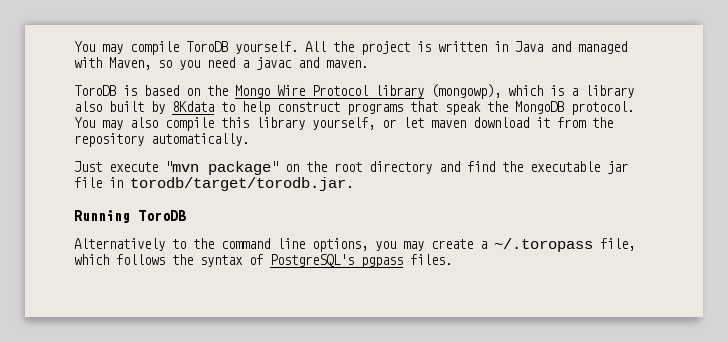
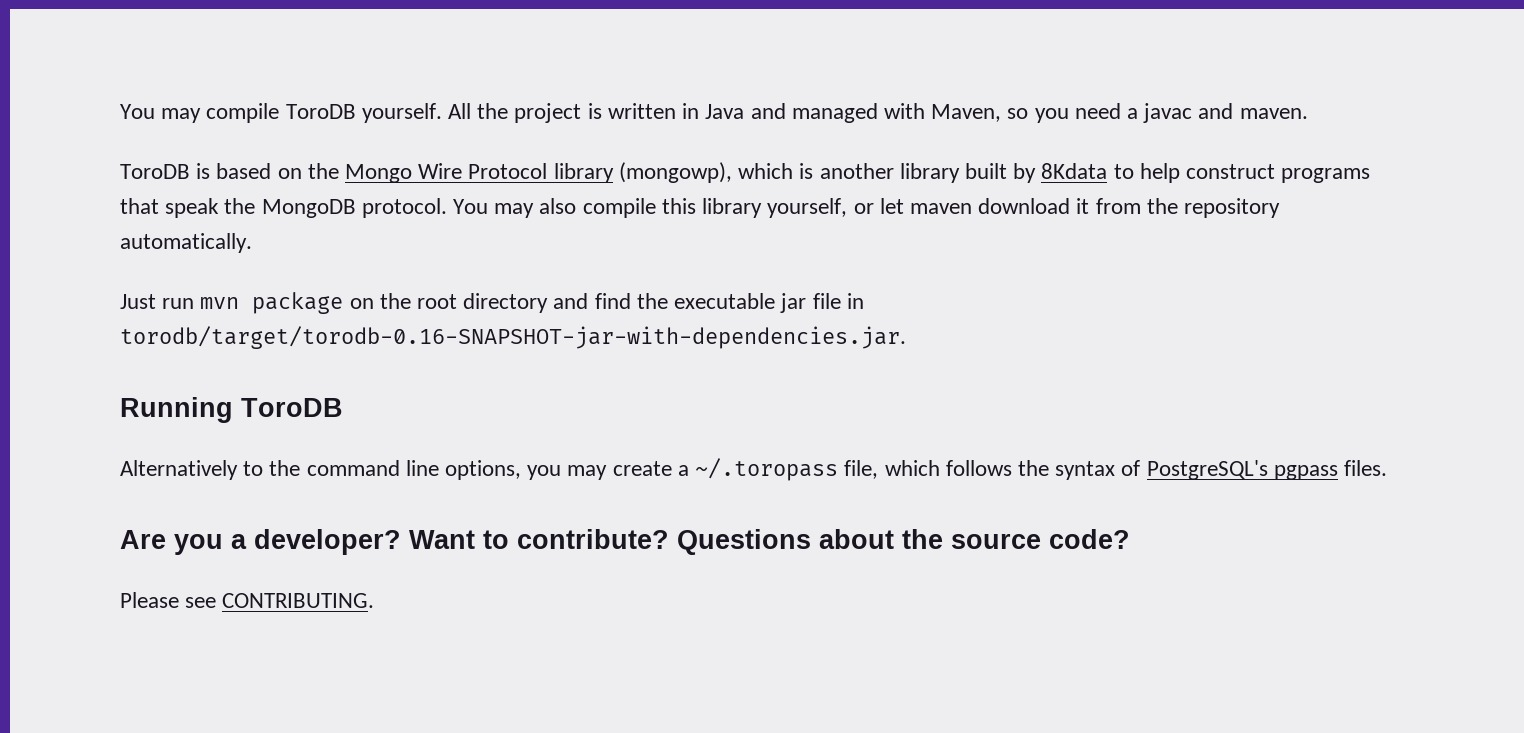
- ToroDB is based on the Mongo Wire Protocol library (mongowp), which is a library also built by 8Kdata to help construct programs that speak the MongoDB protocol.
+ ToroDB is based on the Mongo Wire Protocol library (mongowp), which is another library built by 8Kdata to help construct programs that speak the MongoDB protocol.
- Just execute "mvn package" on the root directory and find the executable jar file in torodb/target/torodb.jar.
+ Just run mvn package on the root directory and find the executable jar file in torodb/target/torodb-0.16-SNAPSHOT-jar-with-dependencies.jar.
+ Are you a developer? Want to contribute? Questions about the source code?
+ Please see CONTRIBUTING.

